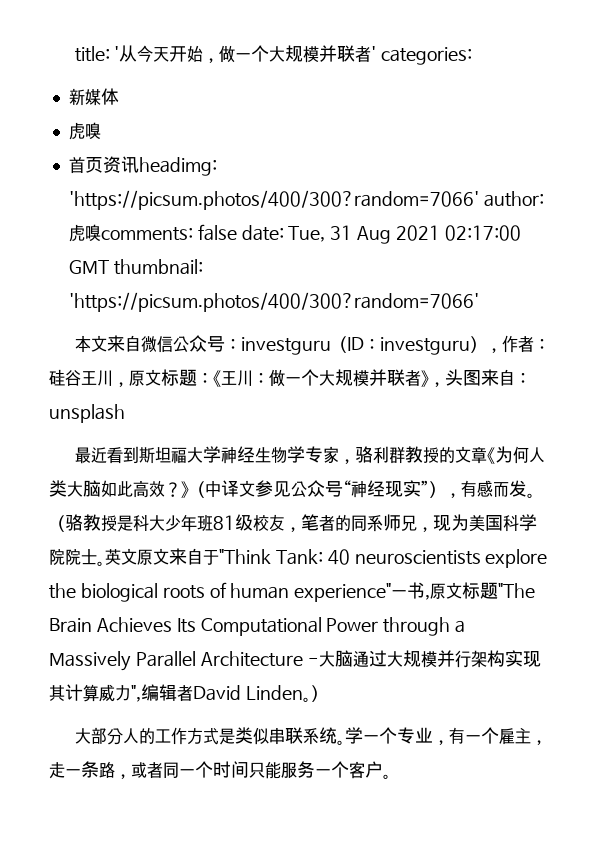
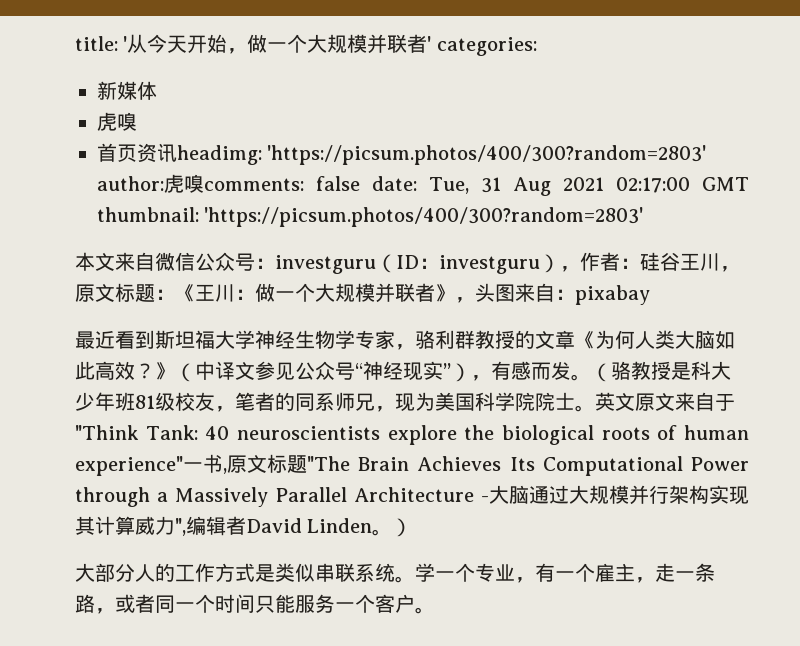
- 首页资讯headimg: 'https://picsum.photos/400/300?random=7066' author:虎嗅comments: false date: Tue, 31 Aug 2021 02:17:00 GMT thumbnail: 'https://picsum.photos/400/300?random=7066'
+ 首页资讯headimg: 'https://picsum.photos/400/300?random=2803' author:虎嗅comments: false date: Tue, 31 Aug 2021 02:17:00 GMT thumbnail: 'https://picsum.photos/400/300?random=2803'
- 本文来自微信公众号：investguru（ID：investguru），作者：硅谷王川，原文标题：《王川：做一个大规模并联者》，头图来自：unsplash
+ 本文来自微信公众号：investguru（ID：investguru），作者：硅谷王川，原文标题：《王川：做一个大规模并联者》，头图来自：pixabay

